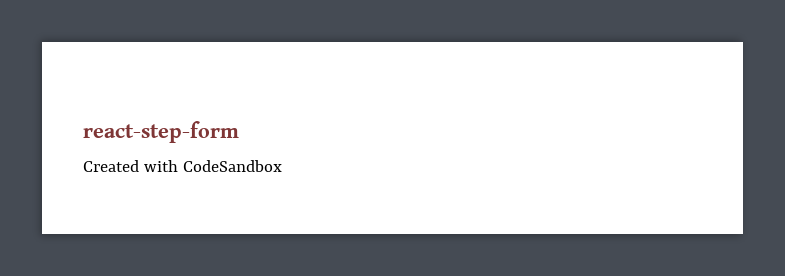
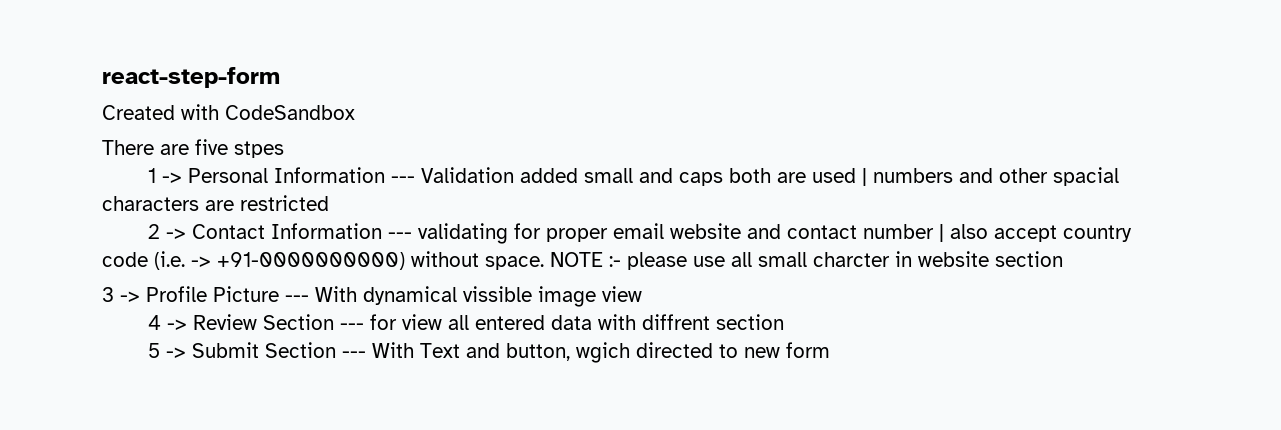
+ There are five stpes
+ 1 -> Personal Information --- Validation added small and caps both are used | numbers and other spacial characters are restricted
+ 2 -> Contact Information --- validating for proper email website and contact number | also accept country code (i.e. -> +91-0000000000) without space. NOTE :- please use all small charcter in website section
+ 3 -> Profile Picture --- With dynamical vissible image view
+ 4 -> Review Section --- for view all entered data with diffrent section
+ 5 -> Submit Section --- With Text and button, wgich directed to new form

